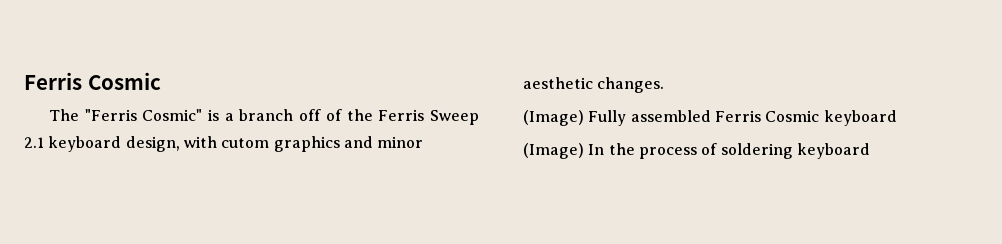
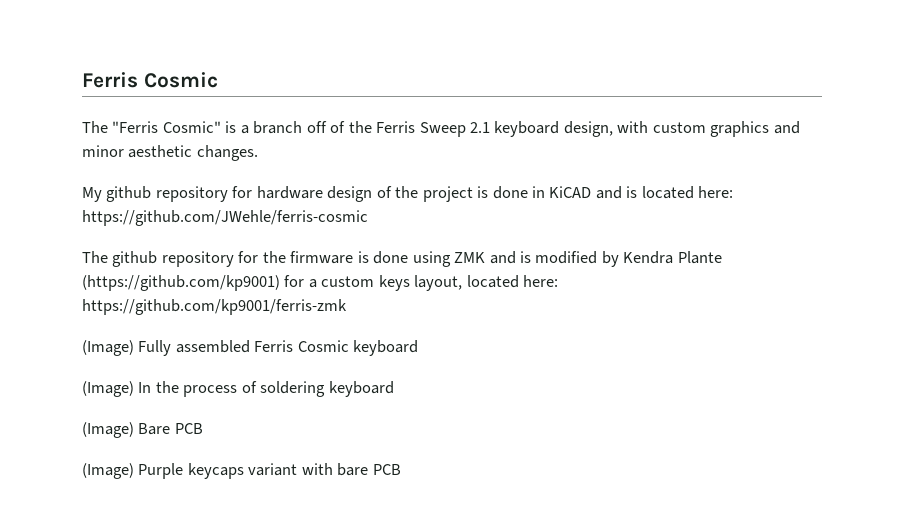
- The "Ferris Cosmic" is a branch off of the Ferris Sweep 2.1 keyboard design, with cutom graphics and minor aesthetic changes.
+ The "Ferris Cosmic" is a branch off of the Ferris Sweep 2.1 keyboard design, with custom graphics and minor aesthetic changes.
+ My github repository for hardware design of the project is done in KiCAD and is located here: https://github.com/JWehle/ferris-cosmic
+ The github repository for the firmware is done using ZMK and is modified by Kendra Plante (https://github.com/kp9001) for a custom keys layout, located here: https://github.com/kp9001/ferris-zmk
+ (Image) Bare PCB
+ (Image) Purple keycaps variant with bare PCB

